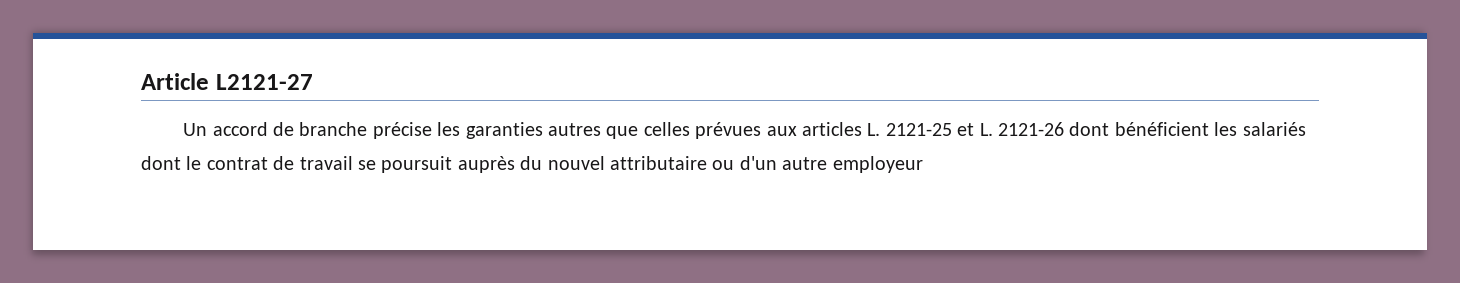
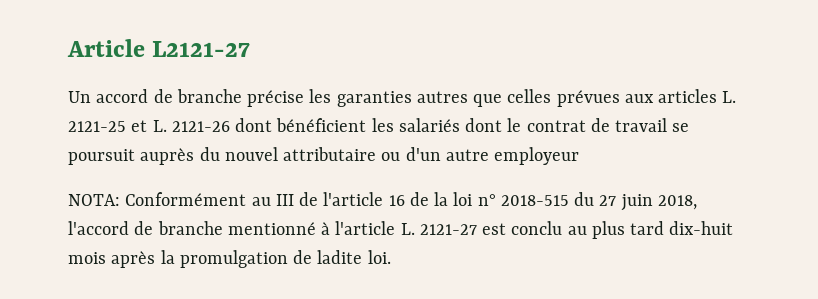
+ NOTA: Conformément au III de l'article 16 de la loi n° 2018-515 du 27 juin 2018, l'accord de branche mentionné à l'article L. 2121-27 est conclu au plus tard dix-huit mois après la promulgation de ladite loi.

